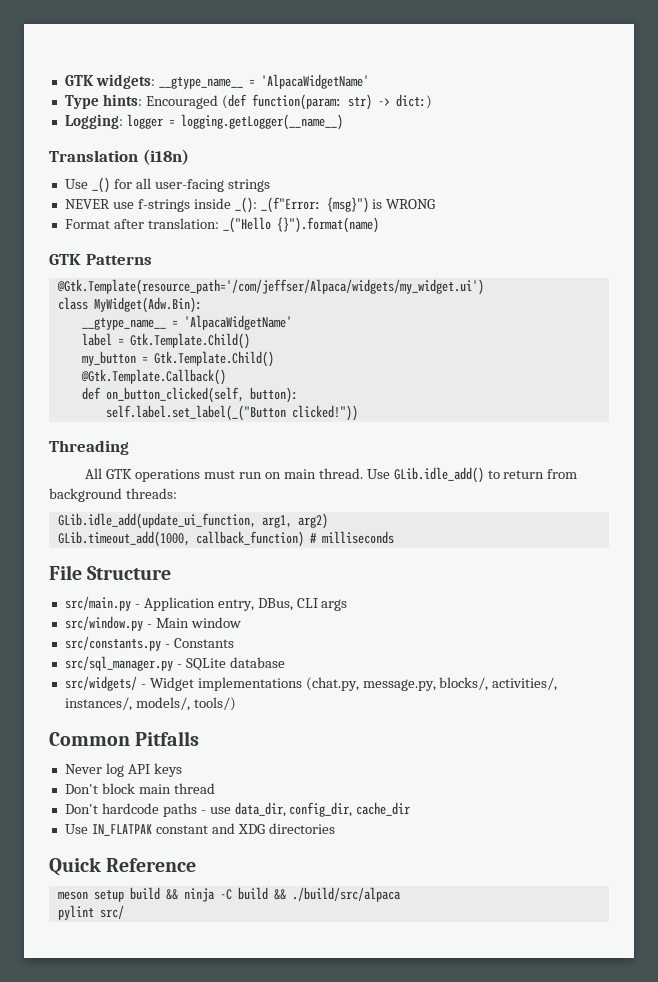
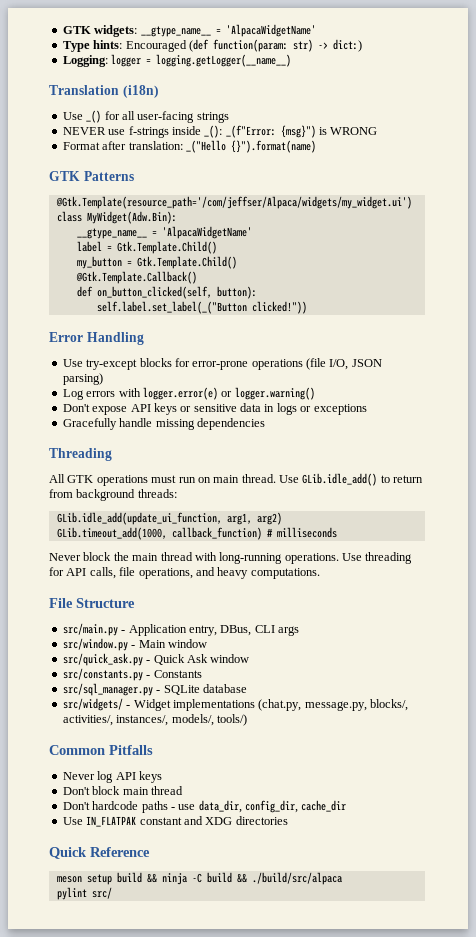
+ Error Handling
+ Use try-except blocks for error-prone operations (file I/O, JSON parsing)
+ Log errors with logger.error(e) or logger.warning()
+ Don't expose API keys or sensitive data in logs or exceptions
+ Gracefully handle missing dependencies
+ Never block the main thread with long-running operations. Use threading for API calls, file operations, and heavy computations.
+ src/quick_ask.py - Quick Ask window

